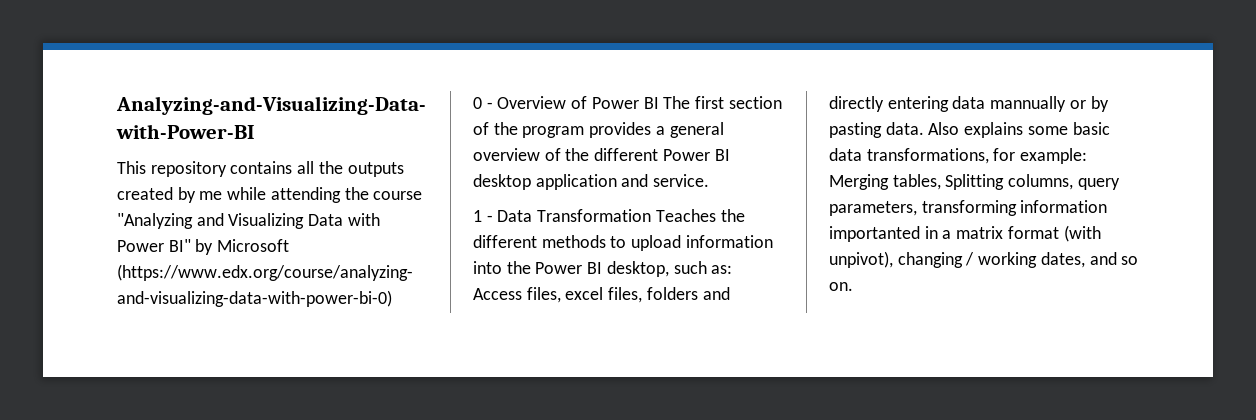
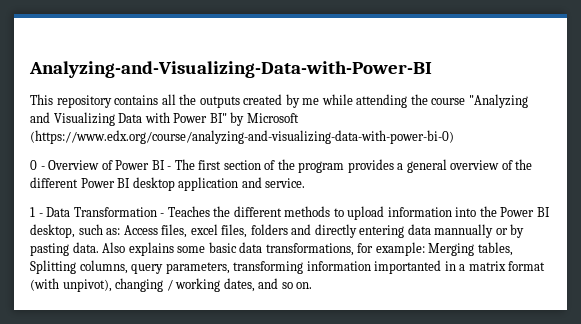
- 0 - Overview of Power BI The first section of the program provides a general overview of the different Power BI desktop application and service.
+ 0 - Overview of Power BI - The first section of the program provides a general overview of the different Power BI desktop application and service.
- 1 - Data Transformation Teaches the different methods to upload information into the Power BI desktop, such as: Access files, excel files, folders and directly entering data mannually or by pasting data.
+ 1 - Data Transformation - Teaches the different methods to upload information into the Power BI desktop, such as: Access files, excel files, folders and directly entering data mannually or by pasting data.

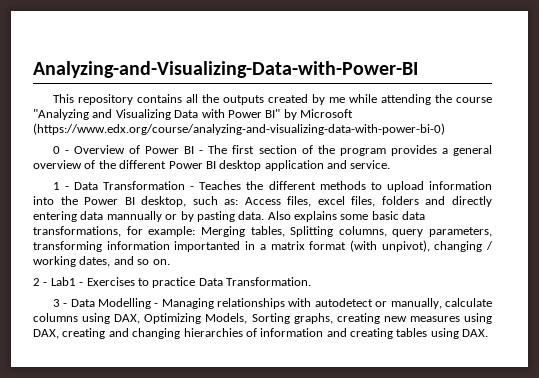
+ 2 - Lab1 - Exercises to practice Data Transformation.
+ 3 - Data Modelling - Managing relationships with autodetect or manually, calculate columns using DAX, Optimizing Models, Sorting graphs, creating new measures using DAX, creating and changing hierarchies of information and creating tables using DAX.

